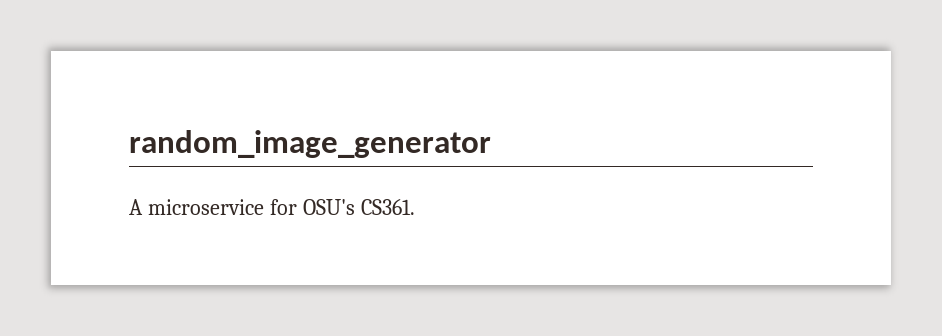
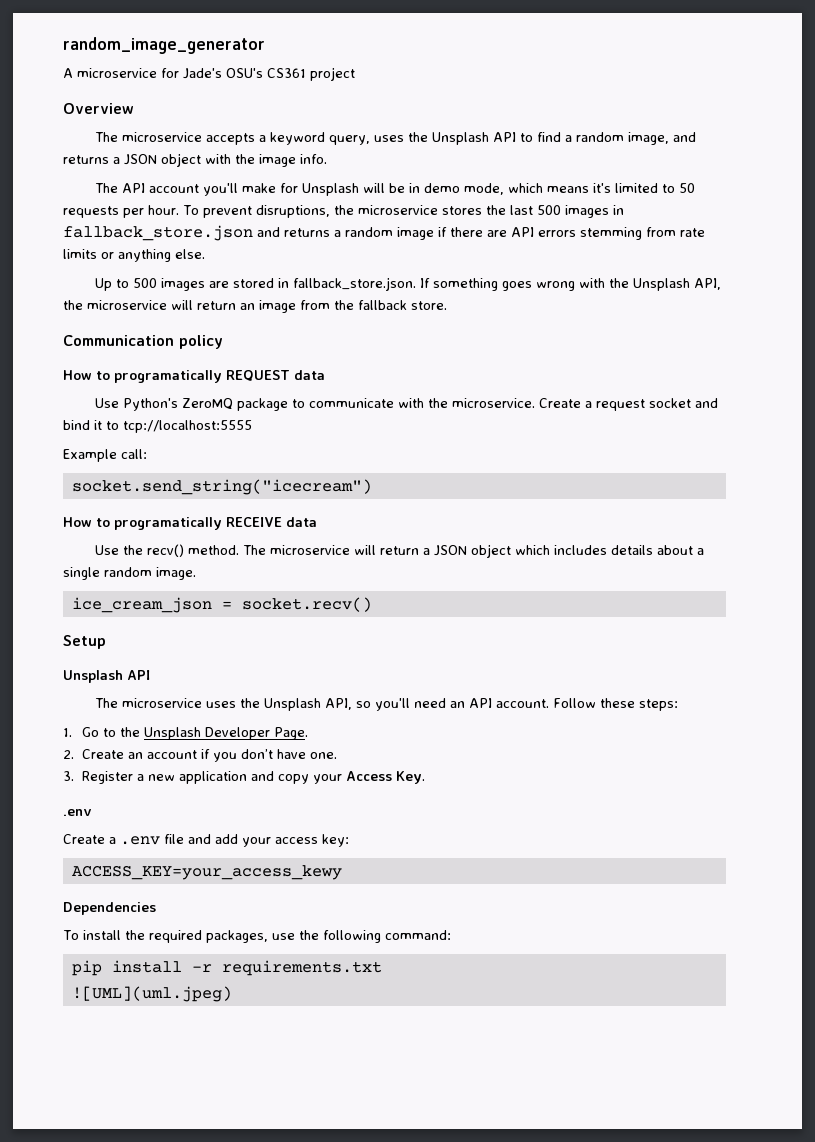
- A microservice for OSU's CS361.
+ A microservice for Jade's OSU's CS361 project
+ Overview
+ The microservice accepts a keyword query, uses the Unsplash API to find a random image, and returns a JSON object with the image info.
+ The API account you'll make for Unsplash will be in demo mode, which means it's limited to 50 requests per hour. To prevent disruptions, the microservice stores the last 500 images in fallback_store.json and returns a random image if there are API errors stemming from rate limits or anything else.
+ Up to 500 images are stored in fallback_store.json. If something goes wrong with the Unsplash API, the microservice will return an image from the fallback store.
+ Communication policy
+ How to programatically REQUEST data
+ Use Python's ZeroMQ package to communicate with the microservice. Create a request socket and bind it to tcp://localhost:5555
+ Example call:
+ socket.send_string("icecream")
+ How to programatically RECEIVE data
+ Use the recv() method. The microservice will return a JSON object which includes details about a single random image.
+ ice_cream_json = socket.recv()
+ Setup
+ Unsplash API
+ The microservice uses the Unsplash API, so you'll need an API account. Follow these steps:
+ 1. Go to the Unsplash Developer Page.
+ 2. Create an account if you don’t have one.
+ 3. Register a new application and copy your Access Key.
+ .env
+ Create a .env file and add your access key:
+ ACCESS_KEY=your_access_kewy
+ Dependencies
+ To install the required packages, use the following command:
+ pip install -r requirements.txt
+ ![UML](uml.jpeg)

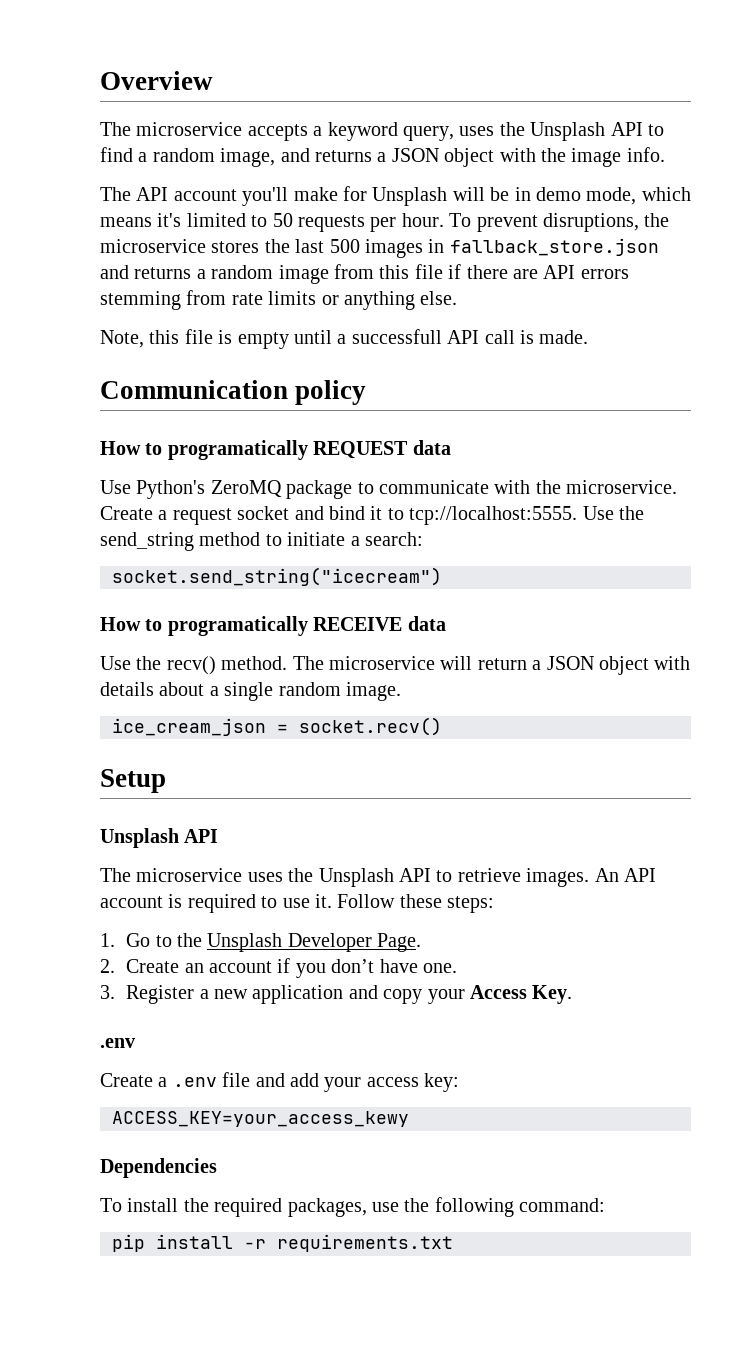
- random_image_generator
- A microservice for Jade's OSU's CS361 project
- To prevent disruptions, the microservice stores the last 500 images in fallback_store.json and returns a random image if there are API errors stemming from rate limits or anything else.
+ To prevent disruptions, the microservice stores the last 500 images in fallback_store.json and returns a random image from this file if there are API errors stemming from rate limits or anything else.
- Up to 500 images are stored in fallback_store.json. If something goes wrong with the Unsplash API, the microservice will return an image from the fallback store.
+ Note, this file is empty until a successfull API call is made.
- Create a request socket and bind it to tcp://localhost:5555
- Example call:
+ Create a request socket and bind it to tcp://localhost:5555. Use the send_string method to initiate a search:
- The microservice will return a JSON object which includes details about a single random image.
+ The microservice will return a JSON object with details about a single random image.
- The microservice uses the Unsplash API, so you'll need an API account.
+ The microservice uses the Unsplash API to retrieve images. An API account is required to use it.
- ![UML](uml.jpeg)

